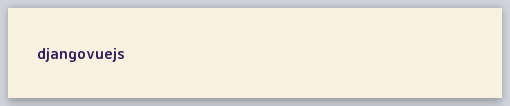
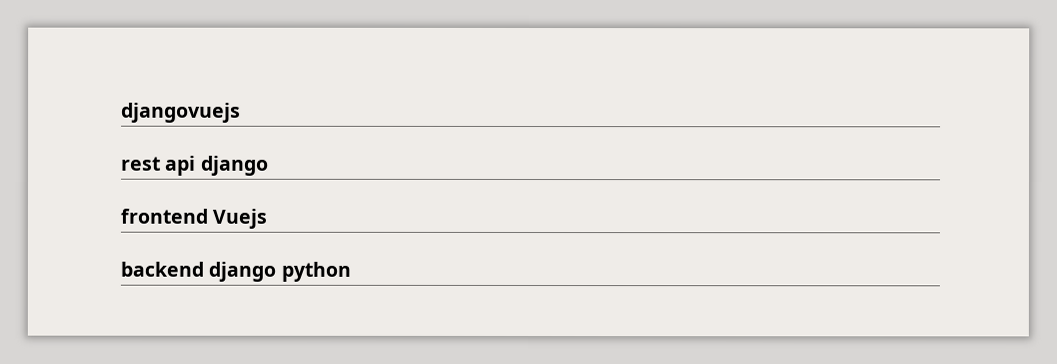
+ rest api django
+ frontend Vuejs
+ backend django python

